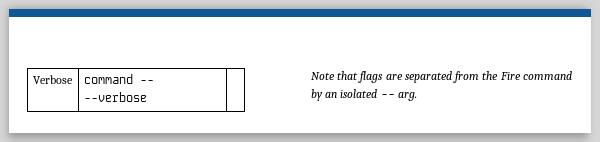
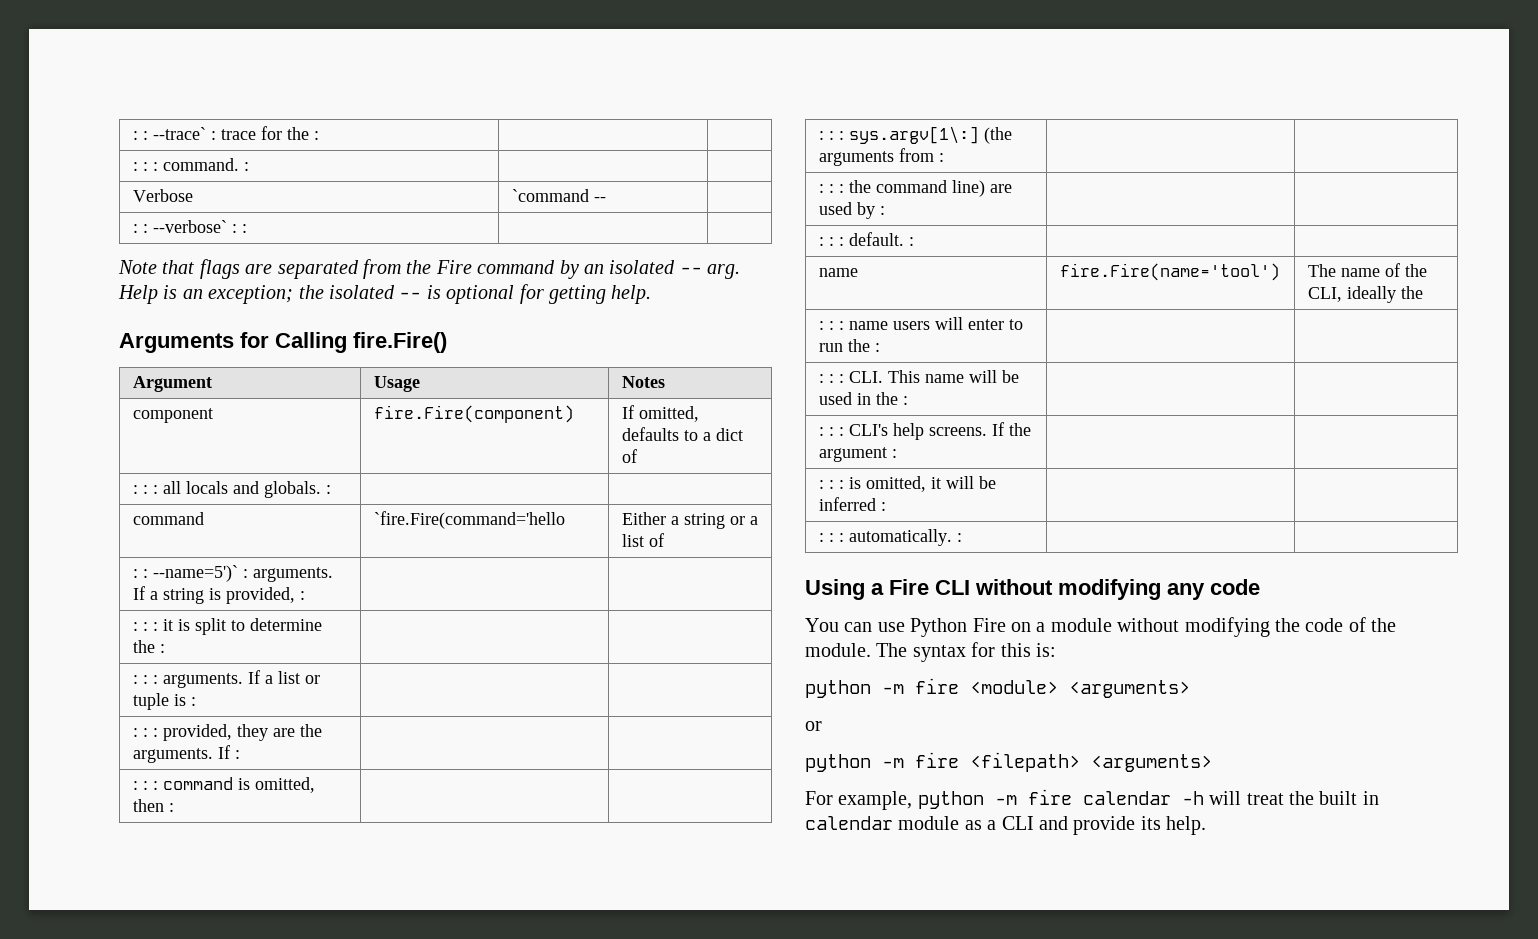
+ : : --trace` : trace for the : | |
+ : : : command. : | |
- Verbose | command -- --verbose |
+ Verbose | `command -- |
+ : : --verbose` : : | |
+ Help is an exception; the isolated -- is optional for getting help.
+ Arguments for Calling fire.Fire()
+ Argument | Usage | Notes
+ component | fire.Fire(component) | If omitted, defaults to a dict of
+ : : : all locals and globals. : | |
+ command | `fire.Fire(command='hello | Either a string or a list of
+ : : --name=5')` : arguments. If a string is provided, : | |
+ : : : it is split to determine the : | |
+ : : : arguments. If a list or tuple is : | |
+ : : : provided, they are the arguments. If : | |
+ : : : command is omitted, then : | |
+ : : : sys.argv[1\:] (the arguments from : | |
+ : : : the command line) are used by : | |
+ : : : default. : | |
+ name | fire.Fire(name='tool') | The name of the CLI, ideally the
+ : : : name users will enter to run the : | |
+ : : : CLI. This name will be used in the : | |
+ : : : CLI's help screens. If the argument : | |
+ : : : is omitted, it will be inferred : | |
+ : : : automatically. : | |
+ Using a Fire CLI without modifying any code
+ You can use Python Fire on a module without modifying the code of the module. The syntax for this is:
+ python -m fire <module> <arguments>
+ or
+ python -m fire <filepath> <arguments>
+ For example, python -m fire calendar -h will treat the built in calendar module as a CLI and provide its help.

